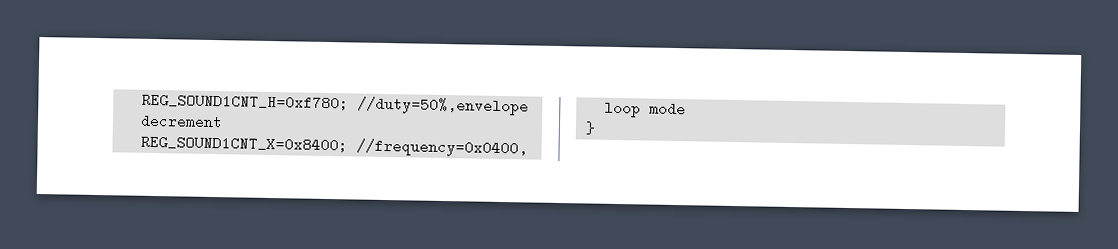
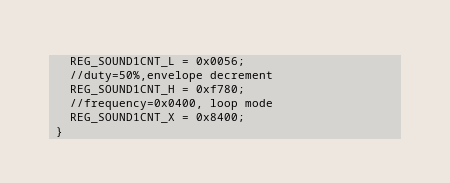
- REG_SOUND1CNT_H=0xf780; //duty=50%,envelope decrement
+ REG_SOUND1CNT_L = 0x0056;
+ //duty=50%,envelope decrement
- REG_SOUND1CNT_X=0x8400; //frequency=0x0400, loop mode
+ REG_SOUND1CNT_H = 0xf780;
+ //frequency=0x0400, loop mode
+ REG_SOUND1CNT_X = 0x8400;

